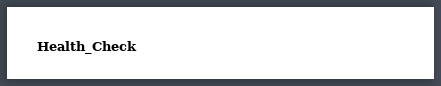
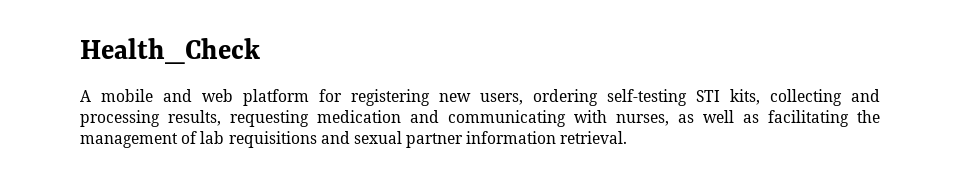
+ A mobile and web platform for registering new users, ordering self-testing STI kits, collecting and processing results, requesting medication and communicating with nurses, as well as facilitating the management of lab requisitions and sexual partner information retrieval.

